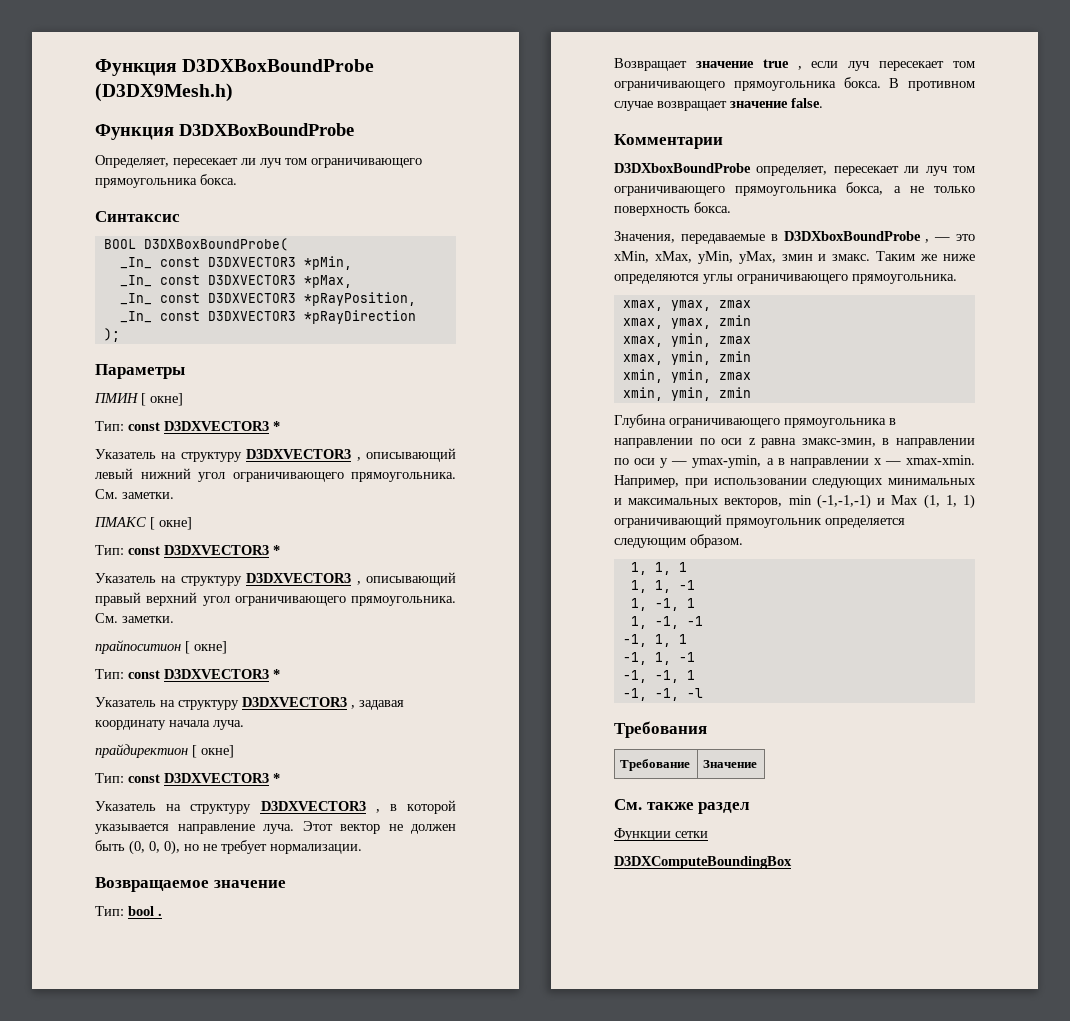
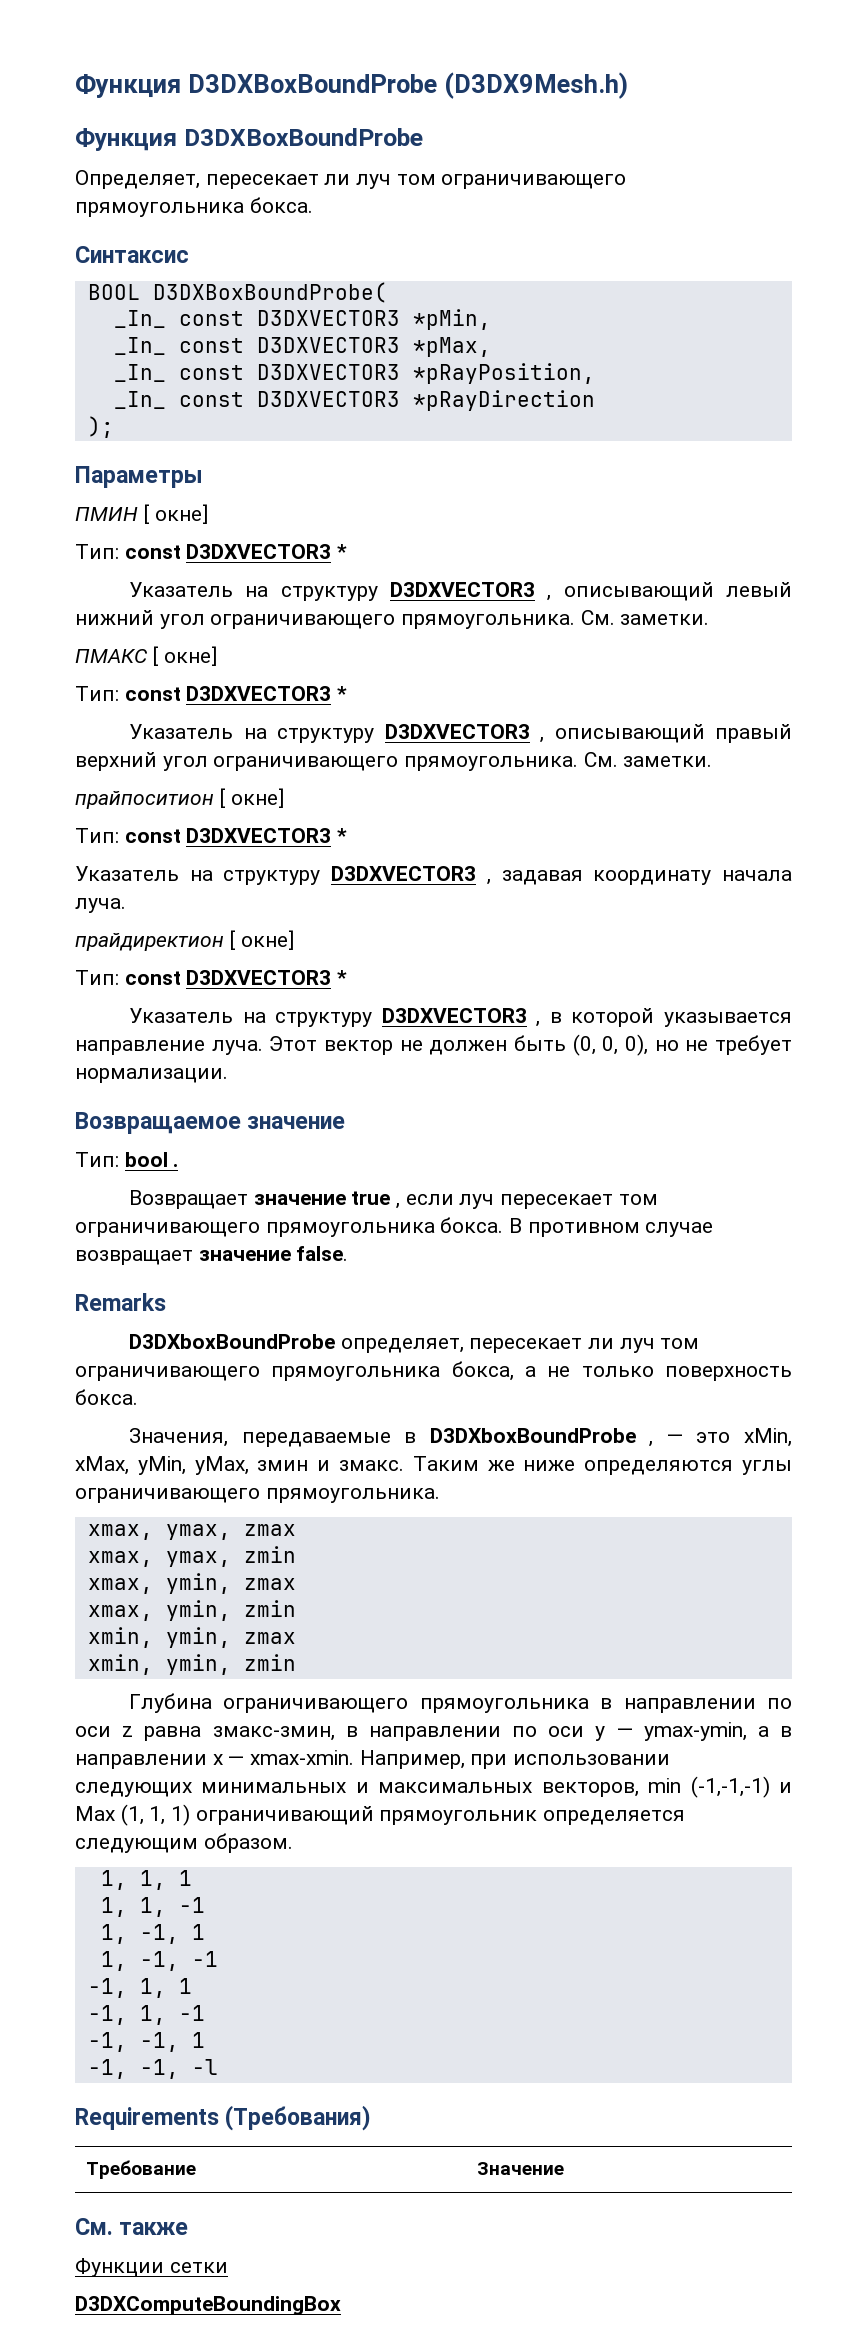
- Комментарии
+ Remarks
- Требования
+ Requirements (Требования)
- См. также раздел
+ См. также

